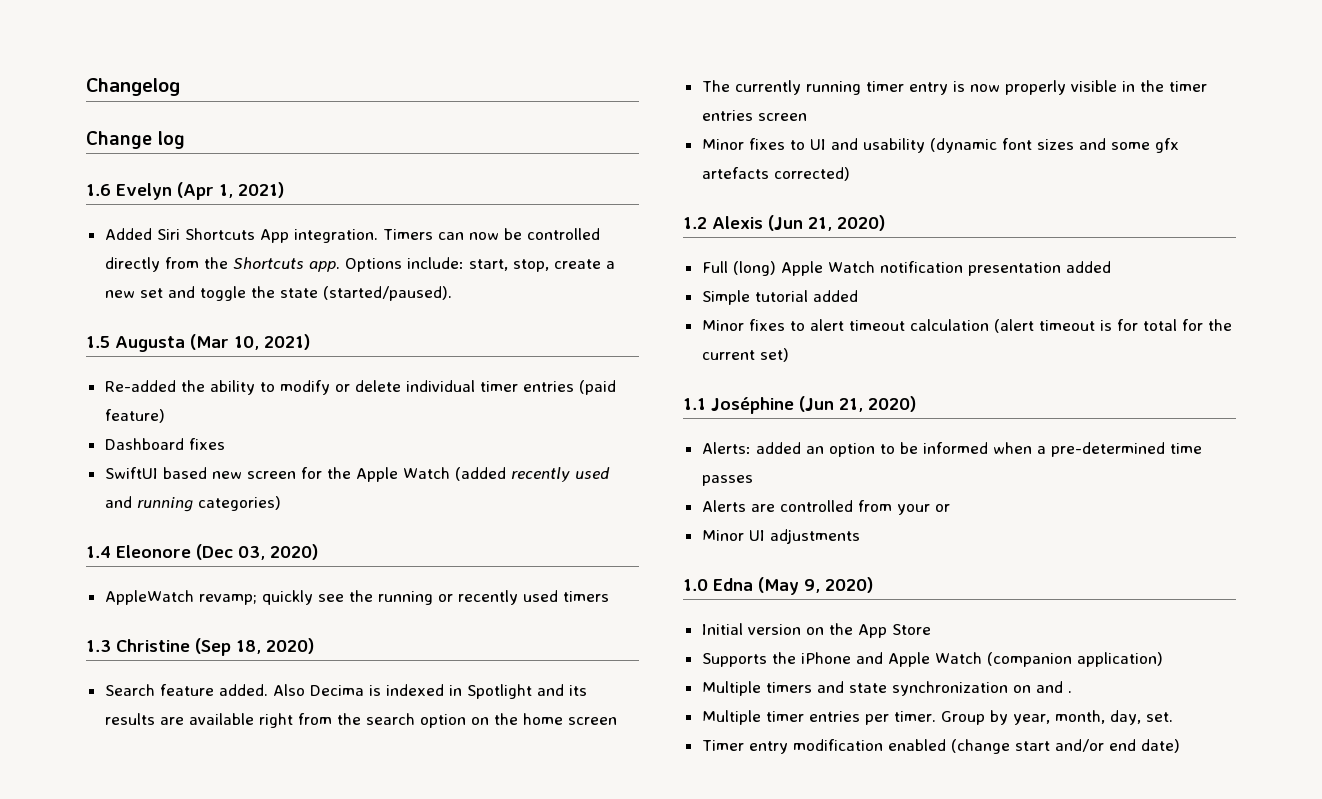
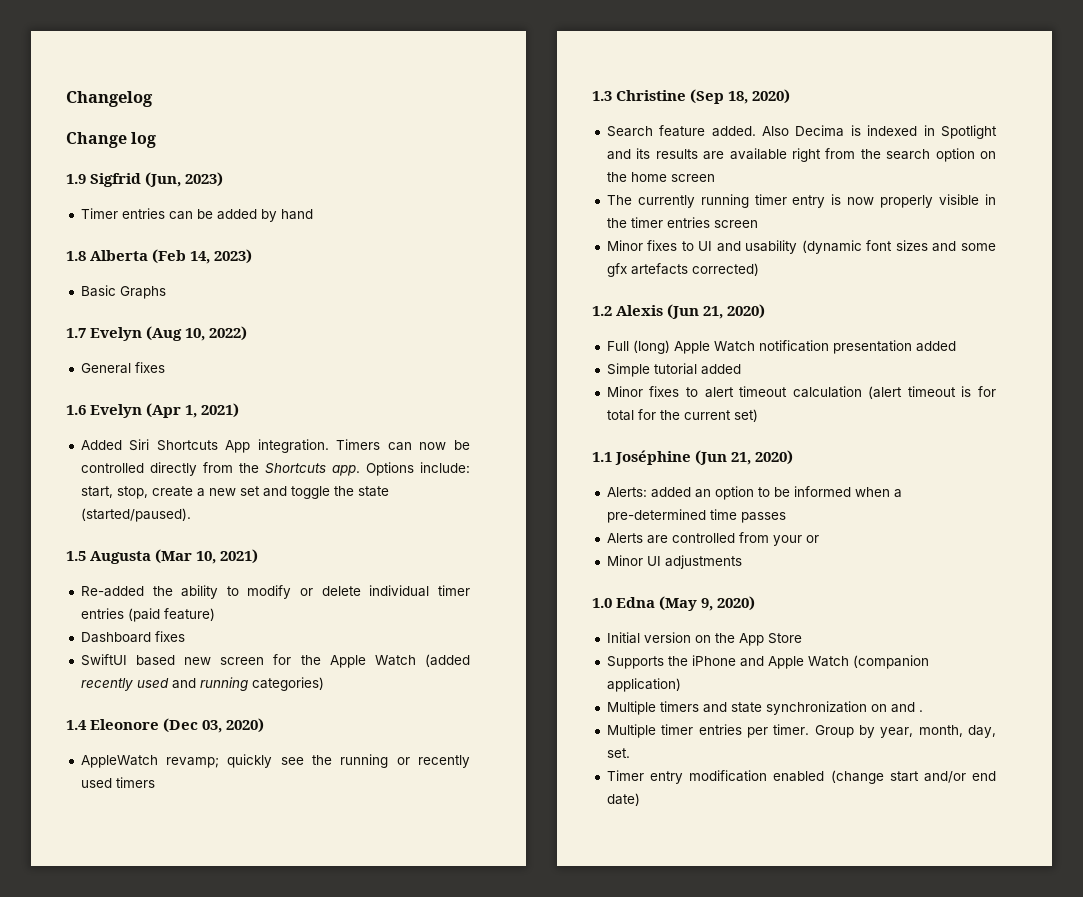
+ 1.9 Sigfrid (Jun, 2023)
+ Timer entries can be added by hand
+ 1.8 Alberta (Feb 14, 2023)
+ Basic Graphs
+ 1.7 Evelyn (Aug 10, 2022)
+ General fixes

